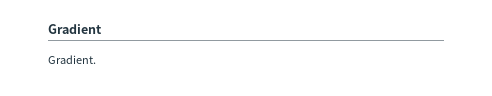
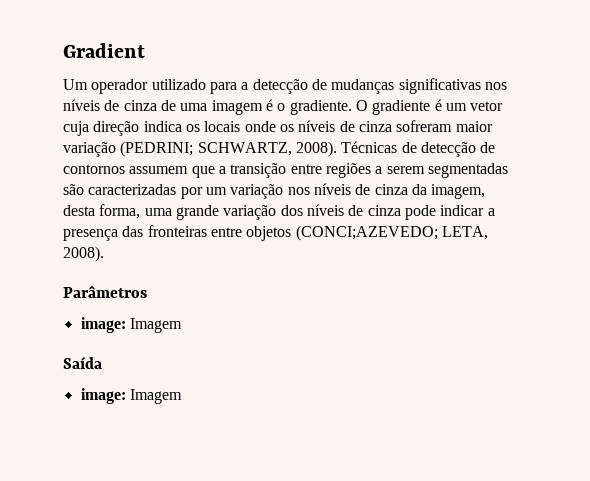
- Gradient.
+ Um operador utilizado para a detecção de mudanças significativas nos níveis de cinza de uma imagem é o gradiente. O gradiente é um vetor cuja direção indica os locais onde os níveis de cinza sofreram maior variação (PEDRINI; SCHWARTZ, 2008). Técnicas de detecção de contornos assumem que a transição entre regiões a serem segmentadas são caracterizadas por um variação nos níveis de cinza da imagem, desta forma, uma grande variação dos níveis de cinza pode indicar a presença das fronteiras entre objetos (CONCI;AZEVEDO; LETA, 2008).
+ Parâmetros
+ image: Imagem
+ Saída
+ image: Imagem

